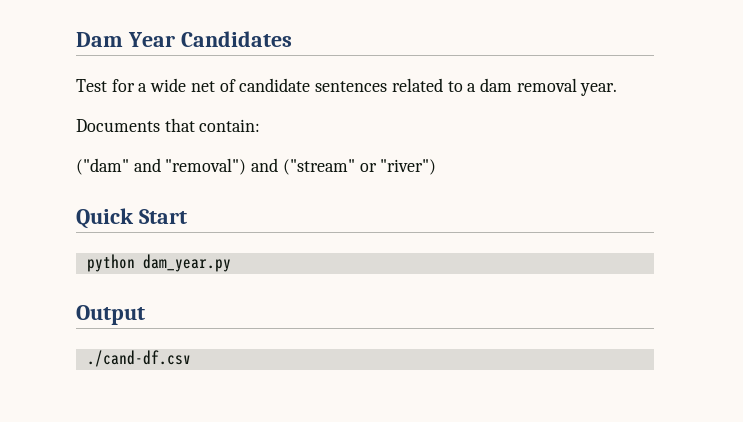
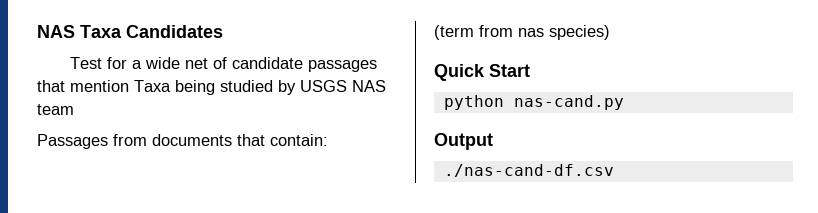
- Dam Year Candidates
+ NAS Taxa Candidates
- Test for a wide net of candidate sentences related to a dam removal year.
- Documents that contain:
- ("dam" and "removal") and ("stream" or "river")
+ Test for a wide net of candidate passages that mention Taxa being studied by USGS NAS team
+ Passages from documents that contain:
+ (term from nas species)
- python dam_year.py
+ python nas-cand.py
- ./cand-df.csv
+ ./nas-cand-df.csv

